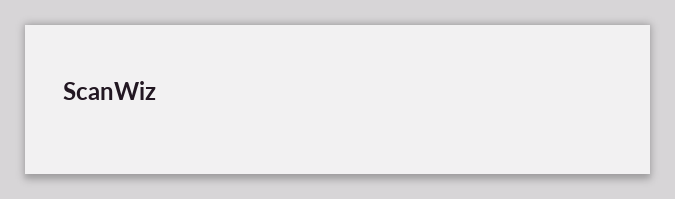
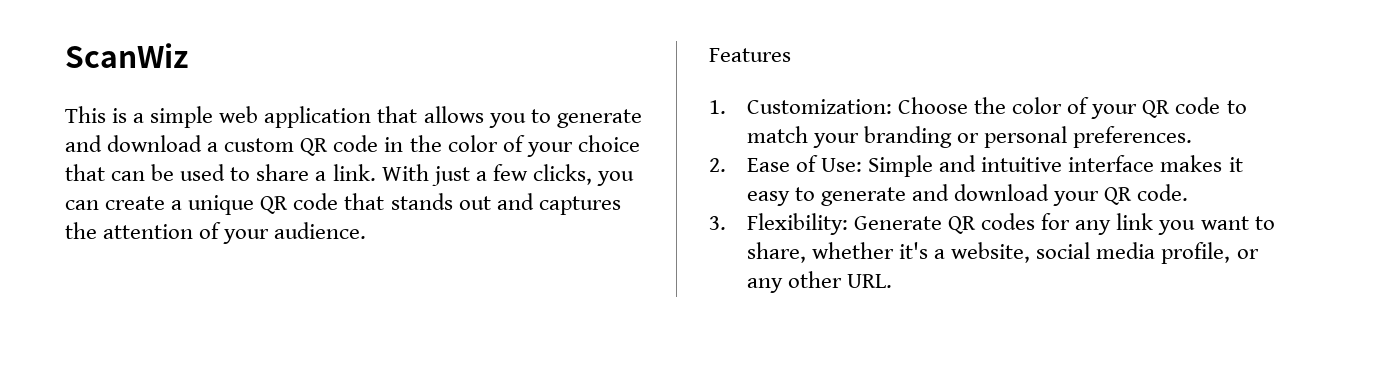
+ This is a simple web application that allows you to generate and download a custom QR code in the color of your choice that can be used to share a link. With just a few clicks, you can create a unique QR code that stands out and captures the attention of your audience.
+ Features
+ 1. Customization: Choose the color of your QR code to match your branding or personal preferences.
+ 2. Ease of Use: Simple and intuitive interface makes it easy to generate and download your QR code.
+ 3. Flexibility: Generate QR codes for any link you want to share, whether it's a website, social media profile, or any other URL.

